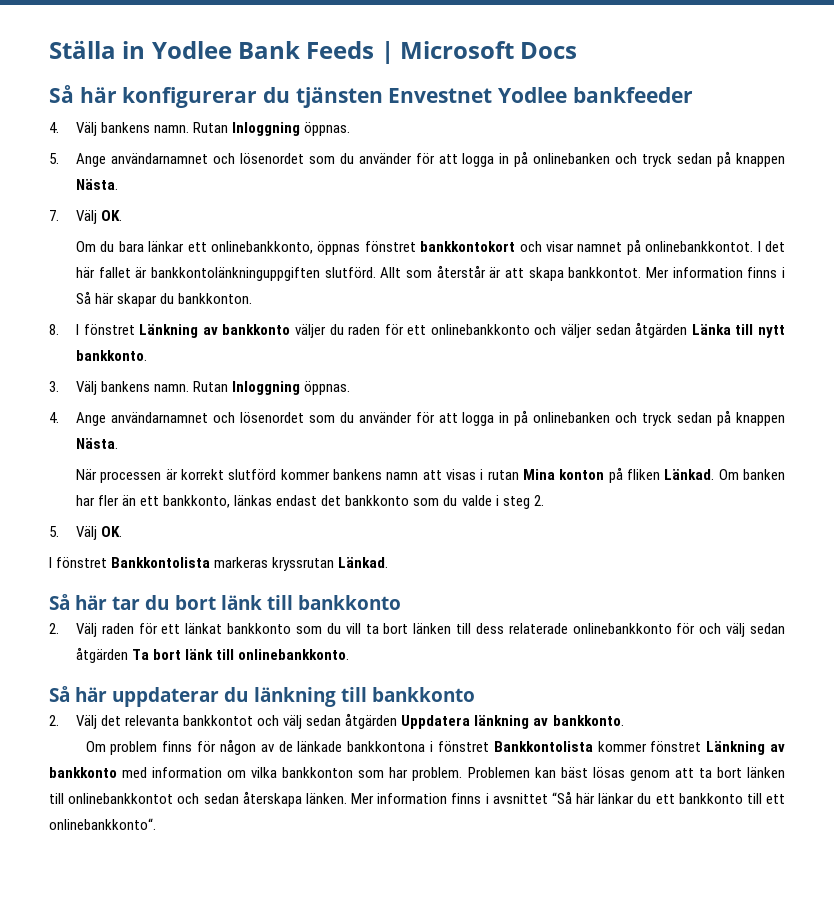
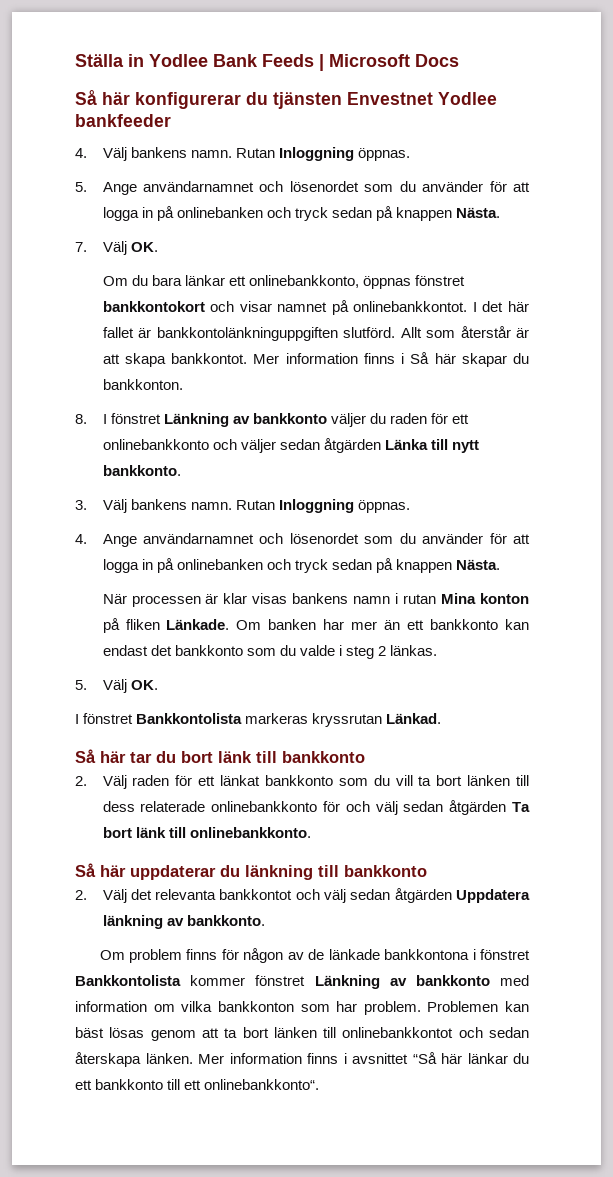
- När processen är korrekt slutförd kommer bankens namn att visas i rutan Mina konton på fliken Länkad.
+ När processen är klar visas bankens namn i rutan Mina konton på fliken Länkade.
- Om banken har fler än ett bankkonto, länkas endast det bankkonto som du valde i steg 2.
+ Om banken har mer än ett bankkonto kan endast det bankkonto som du valde i steg 2 länkas.

